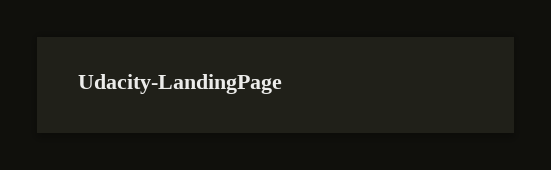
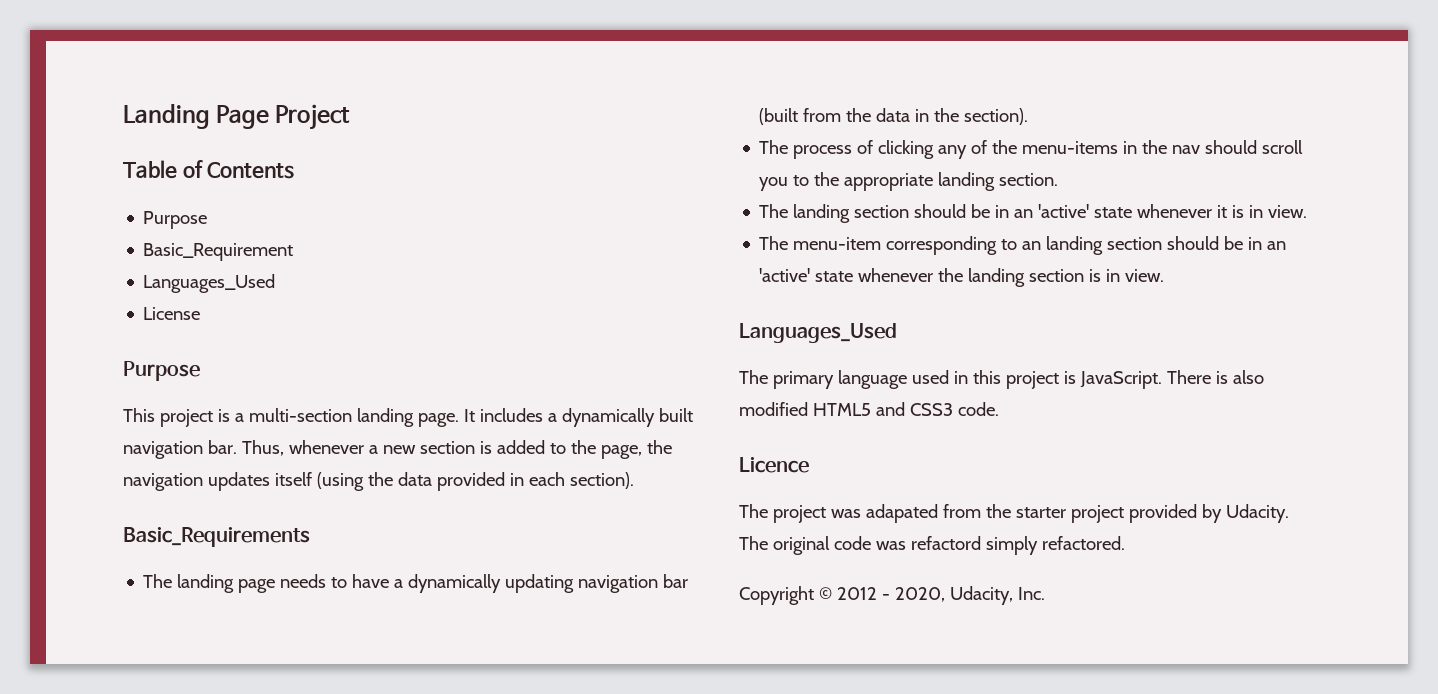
- Udacity-LandingPage
+ Landing Page Project
+ Table of Contents
+ Purpose
+ Basic_Requirement
+ Languages_Used
+ License
+ Purpose
+ This project is a multi-section landing page. It includes a dynamically built navigation bar. Thus, whenever a new section is added to the page, the navigation updates itself (using the data provided in each section).
+ Basic_Requirements
+ The landing page needs to have a dynamically updating navigation bar (built from the data in the section).
+ The process of clicking any of the menu-items in the nav should scroll you to the appropriate landing section.
+ The landing section should be in an 'active' state whenever it is in view.
+ The menu-item corresponding to an landing section should be in an 'active' state whenever the landing section is in view.
+ Languages_Used
+ The primary language used in this project is JavaScript. There is also modified HTML5 and CSS3 code.
+ Licence
+ The project was adapated from the starter project provided by Udacity. The original code was refactord simply refactored.
+ Copyright © 2012 - 2020, Udacity, Inc.

